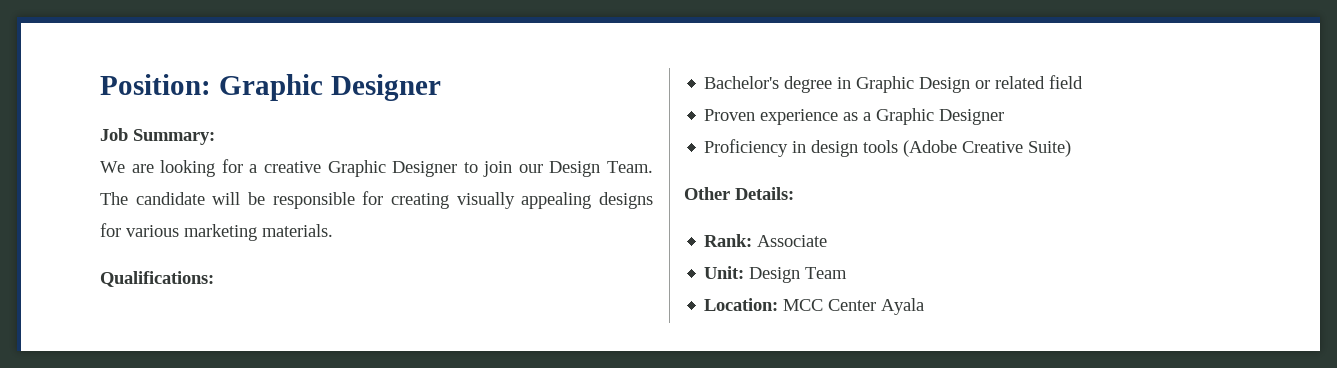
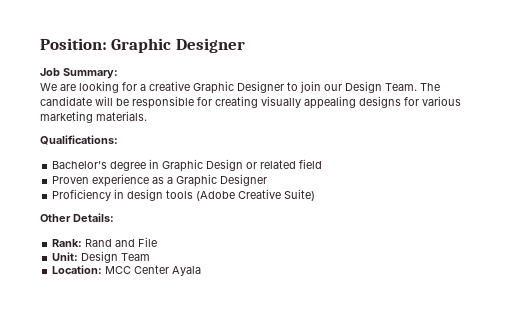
- Rank: Associate
+ Rank: Rand and File

